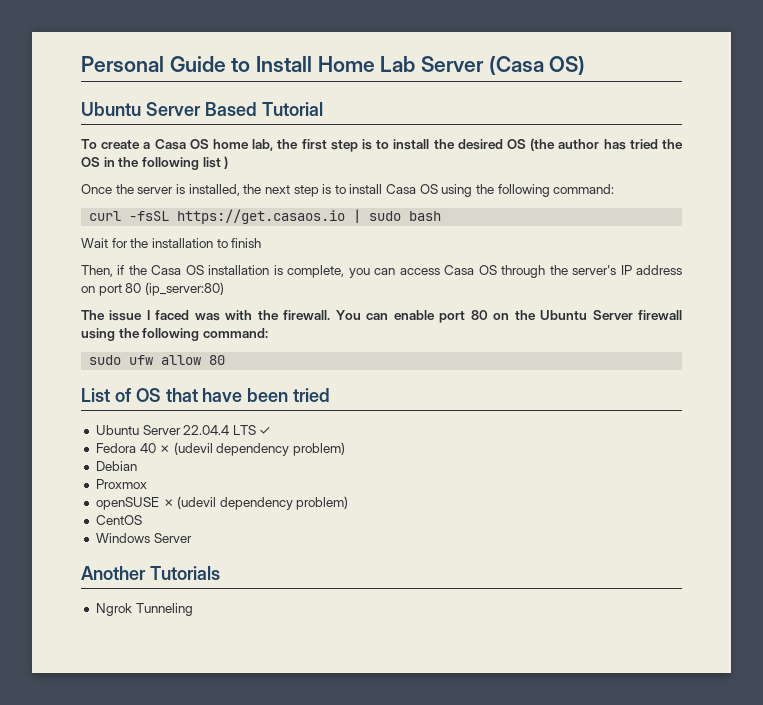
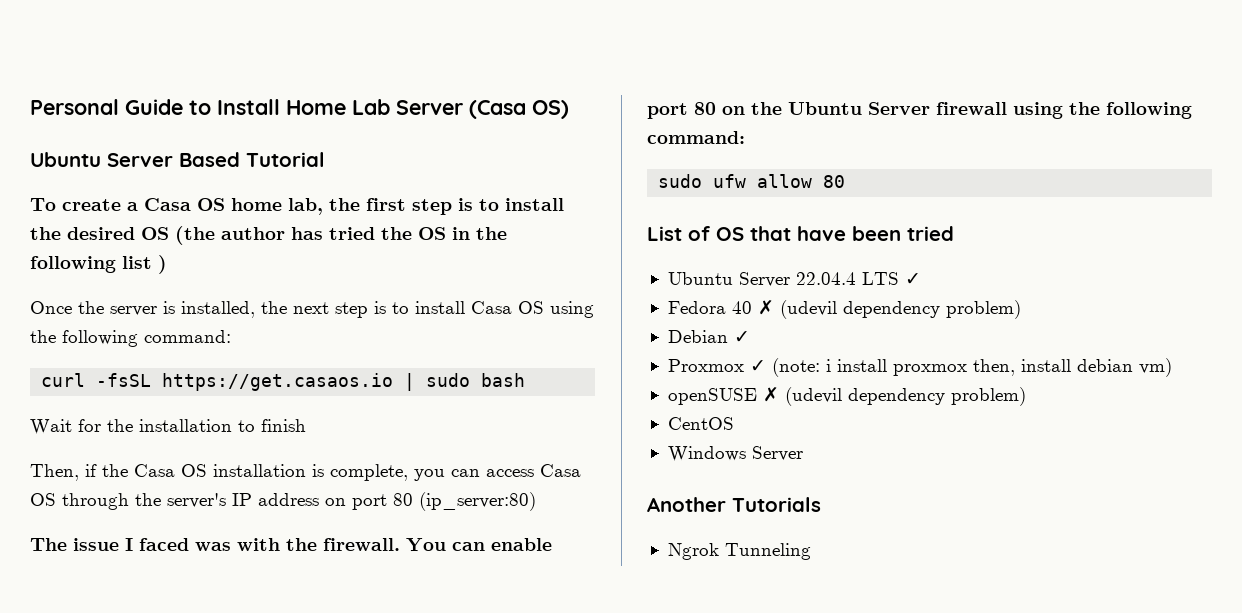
- Debian
+ Debian ✓
- Proxmox
+ Proxmox ✓ (note: i install proxmox then, install debian vm)

